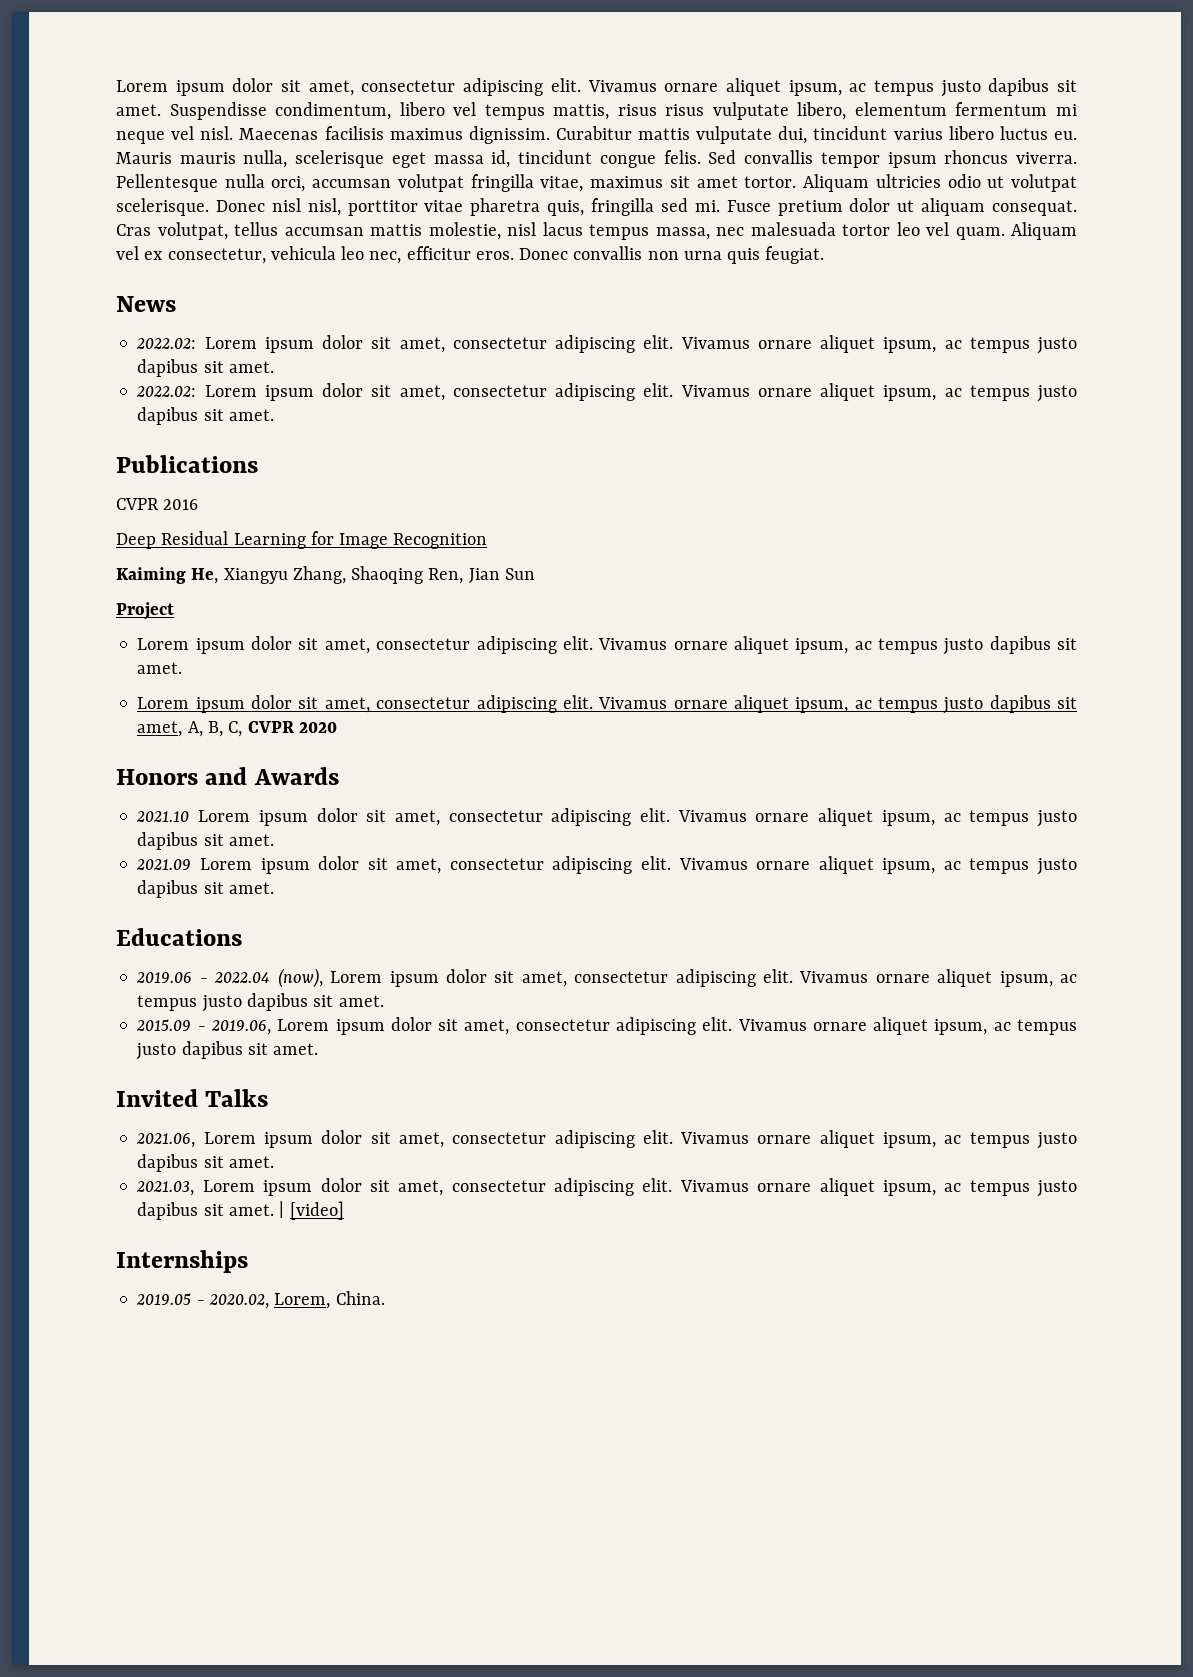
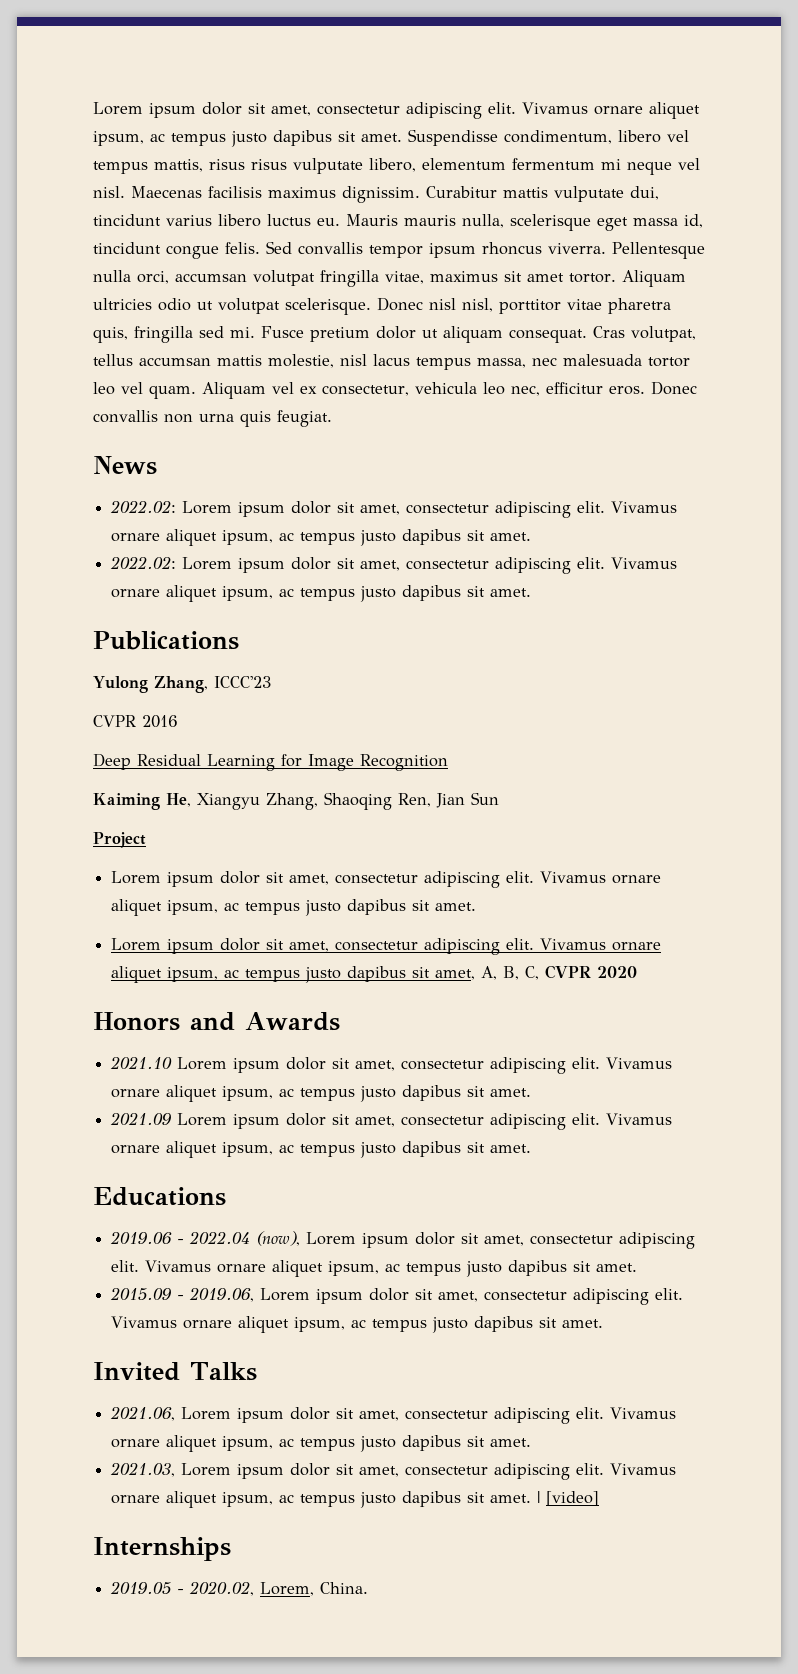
+ Yulong Zhang, ICCC'23

